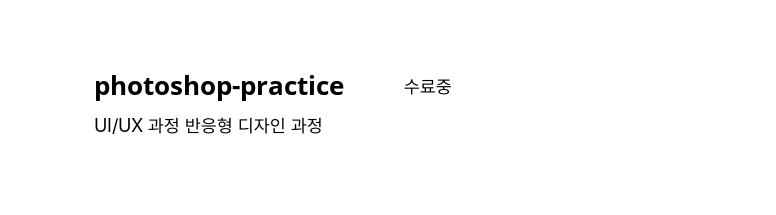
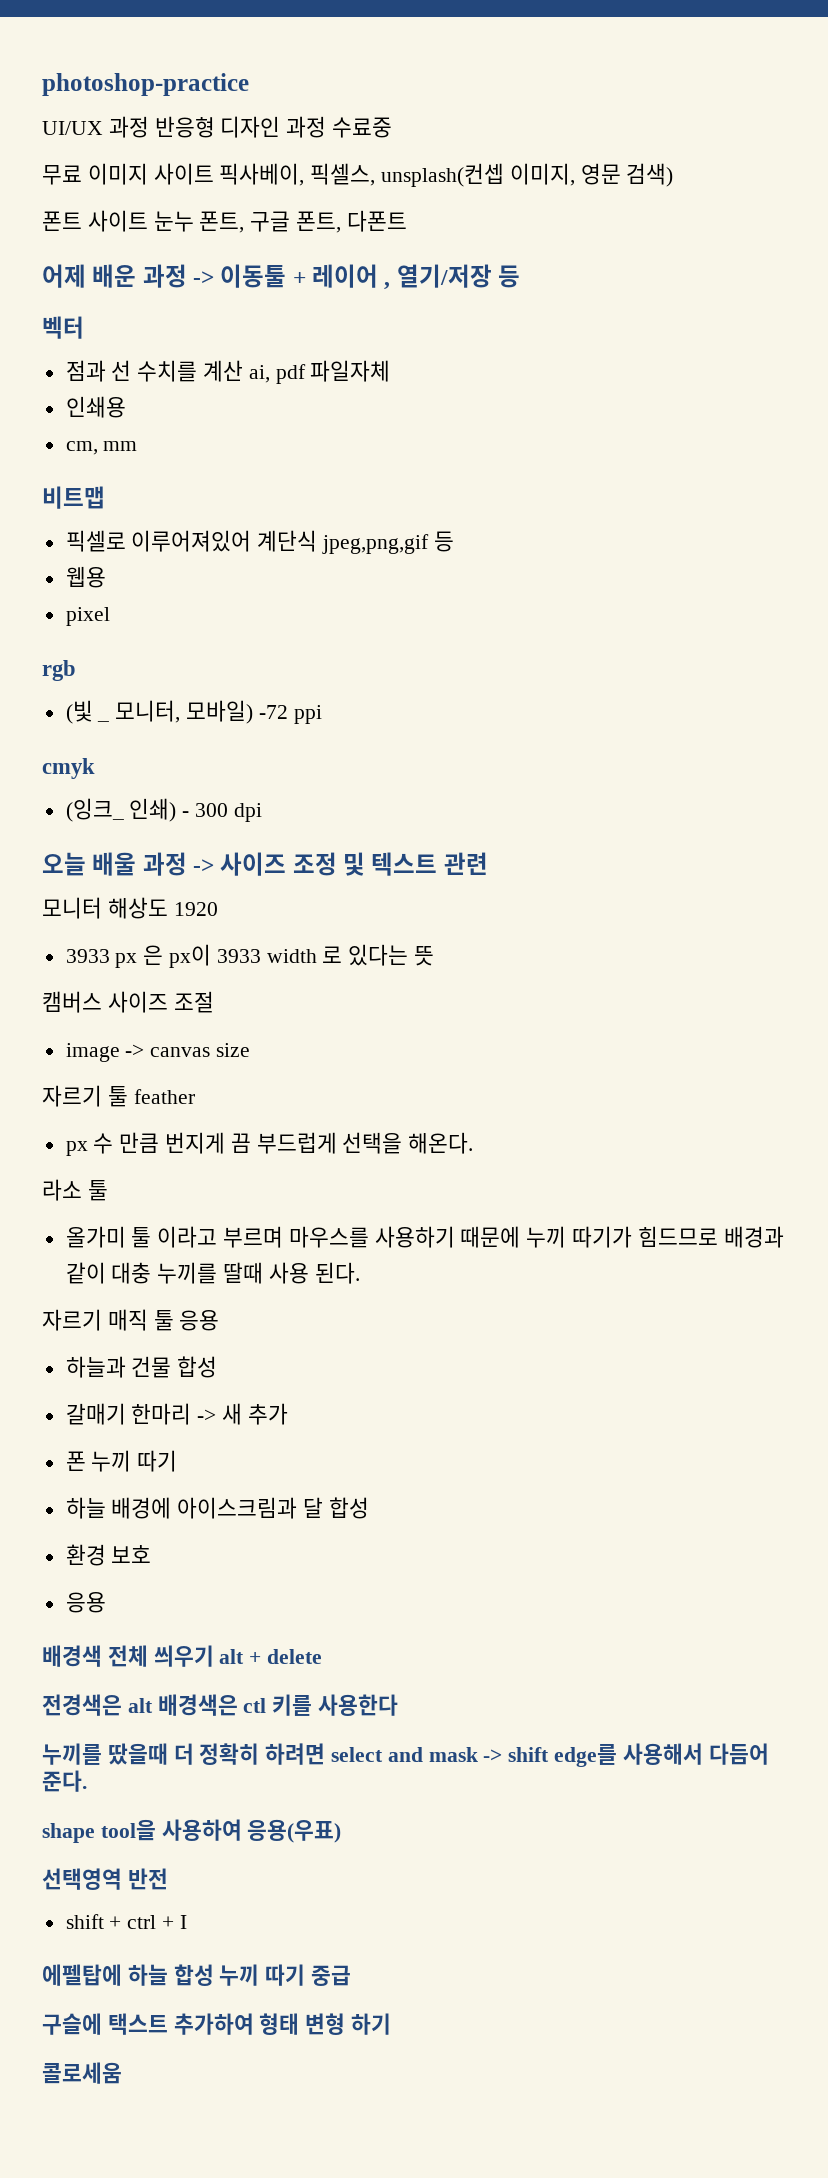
+ 무료 이미지 사이트 픽사베이, 픽셀스, unsplash(컨셉 이미지, 영문 검색)
+ 폰트 사이트 눈누 폰트, 구글 폰트, 다폰트
+ 어제 배운 과정 -> 이동툴 + 레이어 , 열기/저장 등
+ 벡터
+ 점과 선 수치를 계산 ai, pdf 파일자체
+ 인쇄용
+ cm, mm
+ 비트맵
+ 픽셀로 이루어져있어 계단식 jpeg,png,gif 등
+ 웹용
+ pixel
+ rgb
+ (빛 _ 모니터, 모바일) -72 ppi
+ cmyk
+ (잉크_ 인쇄) - 300 dpi
+ 오늘 배울 과정 -> 사이즈 조정 및 텍스트 관련
+ 모니터 해상도 1920
+ 3933 px 은 px이 3933 width 로 있다는 뜻
+ 캠버스 사이즈 조절
+ image -> canvas size
+ 자르기 툴 feather
+ px 수 만큼 번지게 끔 부드럽게 선택을 해온다.
+ 라소 툴
+ 올가미 툴 이라고 부르며 마우스를 사용하기 때문에 누끼 따기가 힘드므로 배경과 같이 대충 누끼를 딸때 사용 된다.
+ 자르기 매직 툴 응용
+ 하늘과 건물 합성
+ 갈매기 한마리 -> 새 추가
+ 폰 누끼 따기
+ 하늘 배경에 아이스크림과 달 합성
+ 환경 보호
+ 응용
+ 배경색 전체 씌우기 alt + delete
+ 전경색은 alt 배경색은 ctl 키를 사용한다
+ 누끼를 땄을때 더 정확히 하려면 select and mask -> shift edge를 사용해서 다듬어 준다.
+ shape tool을 사용하여 응용(우표)
+ 선택영역 반전
+ shift + ctrl + I
+ 에펠탑에 하늘 합성 누끼 따기 중급
+ 구슬에 택스트 추가하여 형태 변형 하기
+ 콜로세움

